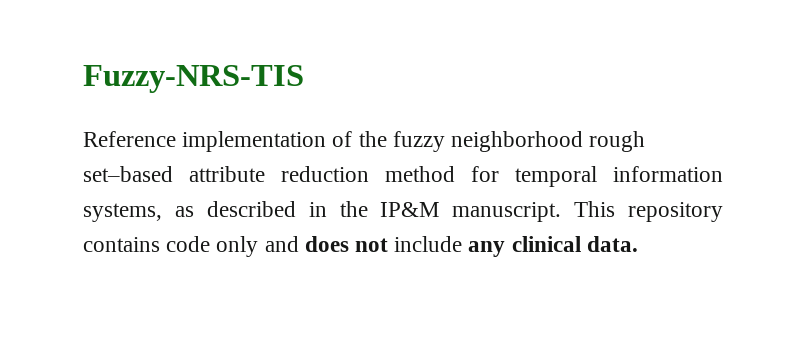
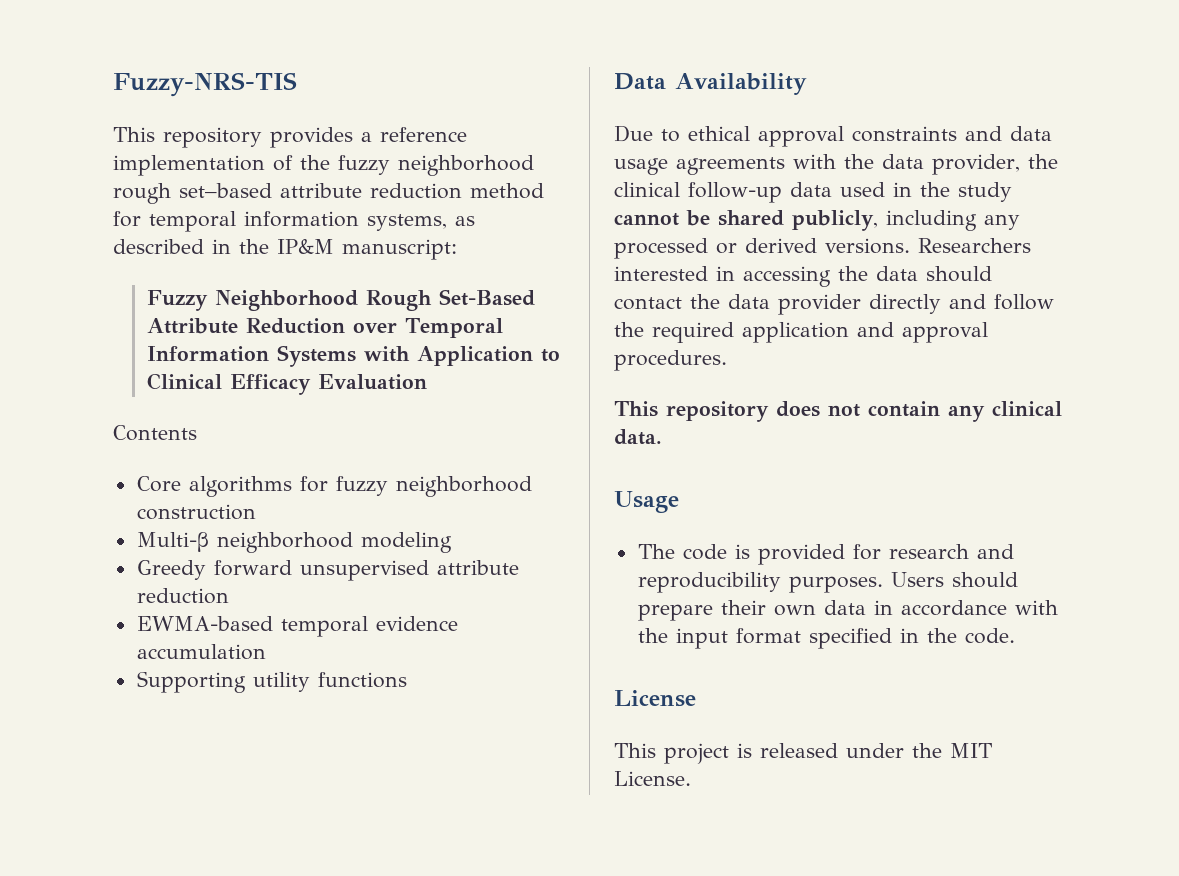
- Reference implementation of the fuzzy neighborhood rough set–based attribute reduction method for temporal information systems, as described in the IP&M manuscript. This repository contains code only and does not include any clinical data.
+ This repository provides a reference implementation of the fuzzy neighborhood rough set–based attribute reduction method for temporal information systems, as described in the IP&M manuscript:
+ Fuzzy Neighborhood Rough Set-Based Attribute Reduction over Temporal Information Systems with Application to Clinical Efficacy Evaluation
+ Contents
+ Core algorithms for fuzzy neighborhood construction
+ Multi-β neighborhood modeling
+ Greedy forward unsupervised attribute reduction
+ EWMA-based temporal evidence accumulation
+ Supporting utility functions
+ Data Availability
+ Due to ethical approval constraints and data usage agreements with the data provider, the clinical follow-up data used in the study cannot be shared publicly, including any processed or derived versions. Researchers interested in accessing the data should contact the data provider directly and follow the required application and approval procedures.
+ This repository does not contain any clinical data.
+ Usage
+ The code is provided for research and reproducibility purposes. Users should prepare their own data in accordance with the input format specified in the code.
+ License
+ This project is released under the MIT License.

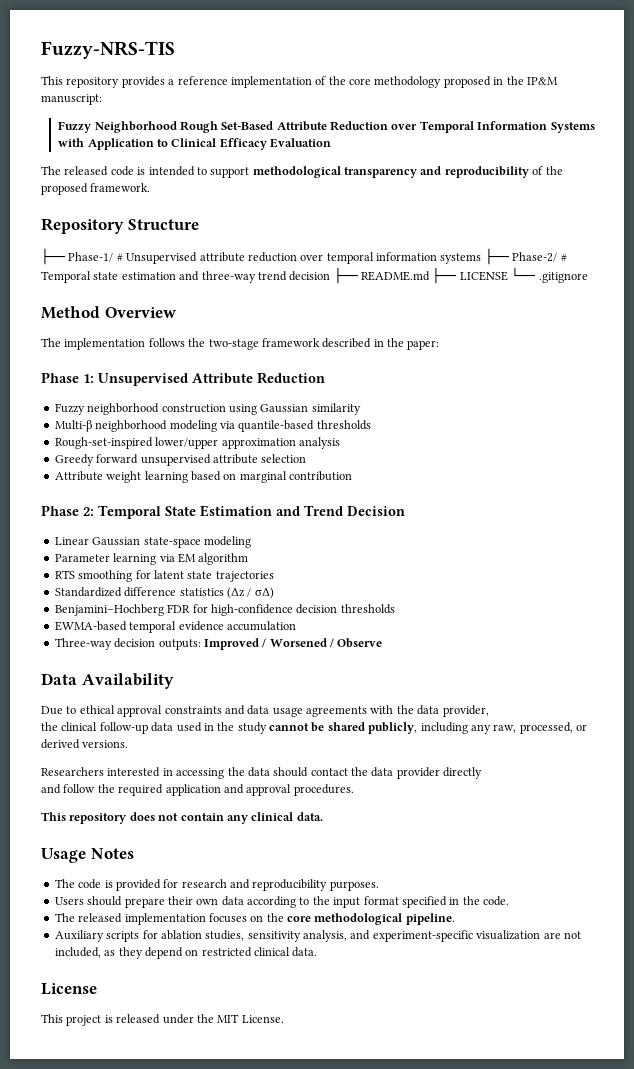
- This repository provides a reference implementation of the fuzzy neighborhood rough set–based attribute reduction method for temporal information systems, as described in the IP&M manuscript:
+ This repository provides a reference implementation of the core methodology proposed in the IP&M manuscript:
- Contents
- Core algorithms for fuzzy neighborhood construction
+ The released code is intended to support methodological transparency and reproducibility of the proposed framework.
+ Repository Structure
+ ├── Phase-1/ # Unsupervised attribute reduction over temporal information systems ├── Phase-2/ # Temporal state estimation and three-way trend decision ├── README.md ├── LICENSE └── .gitignore
+ Method Overview
+ The implementation follows the two-stage framework described in the paper:
+ Phase 1: Unsupervised Attribute Reduction
+ Fuzzy neighborhood construction using Gaussian similarity
- Multi-β neighborhood modeling
- Greedy forward unsupervised attribute reduction
+ Multi-β neighborhood modeling via quantile-based thresholds
+ Rough-set-inspired lower/upper approximation analysis
+ Greedy forward unsupervised attribute selection
+ Attribute weight learning based on marginal contribution
+ Phase 2: Temporal State Estimation and Trend Decision
+ Linear Gaussian state-space modeling
+ Parameter learning via EM algorithm
+ RTS smoothing for latent state trajectories
+ Standardized difference statistics (Δz / σΔ)
+ Benjamini–Hochberg FDR for high-confidence decision thresholds
  EWMA-based temporal evidence accumulation
- Supporting utility functions
+ Three-way decision outputs: Improved / Worsened / Observe
- Due to ethical approval constraints and data usage agreements with the data provider, the clinical follow-up data used in the study cannot be shared publicly, including any processed or derived versions. Researchers interested in accessing the data should contact the data provider directly and follow the required application and approval procedures.
+ Due to ethical approval constraints and data usage agreements with the data provider,
+ the clinical follow-up data used in the study cannot be shared publicly, including any raw, processed, or derived versions.
+ Researchers interested in accessing the data should contact the data provider directly
+ and follow the required application and approval procedures.
- Usage
+ Usage Notes
- The code is provided for research and reproducibility purposes. Users should prepare their own data in accordance with the input format specified in the code.
+ The code is provided for research and reproducibility purposes.
+ Users should prepare their own data according to the input format specified in the code.
+ The released implementation focuses on the core methodological pipeline.
+ Auxiliary scripts for ablation studies, sensitivity analysis, and experiment-specific visualization are not included, as they depend on restricted clinical data.

